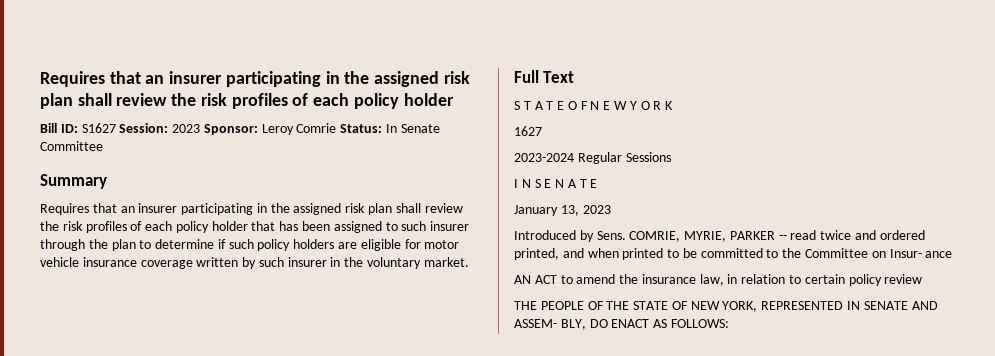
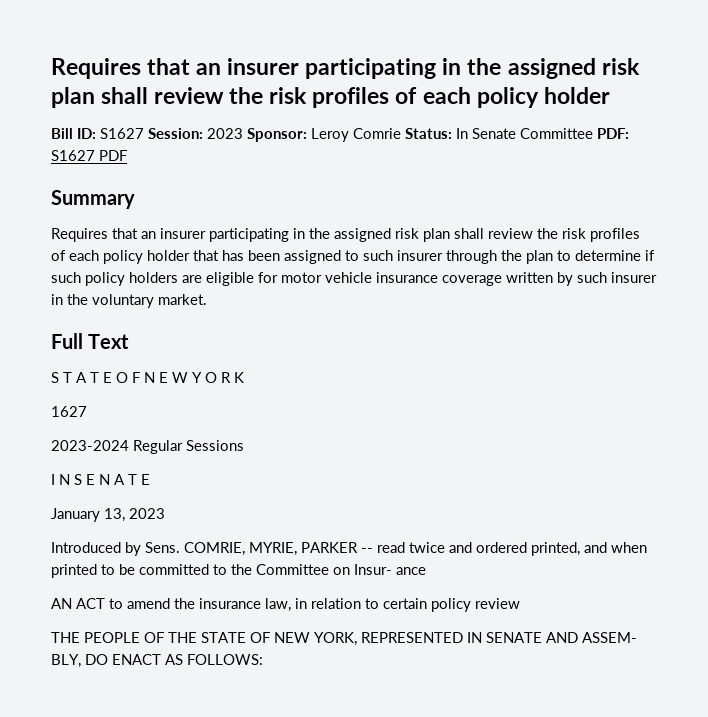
- Bill ID: S1627 Session: 2023 Sponsor: Leroy Comrie Status: In Senate Committee
+ Bill ID: S1627 Session: 2023 Sponsor: Leroy Comrie Status: In Senate Committee PDF: S1627 PDF

